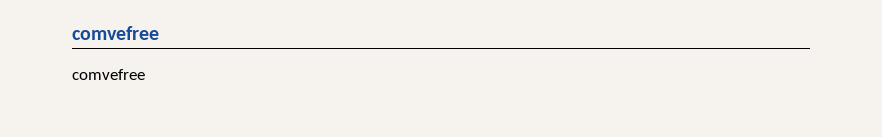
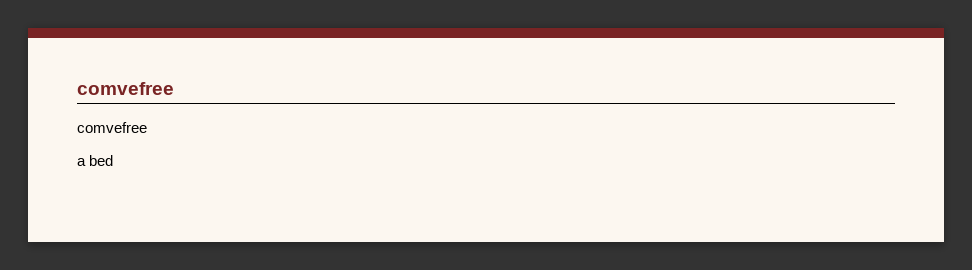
+ a bed

